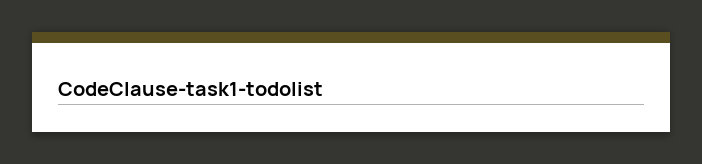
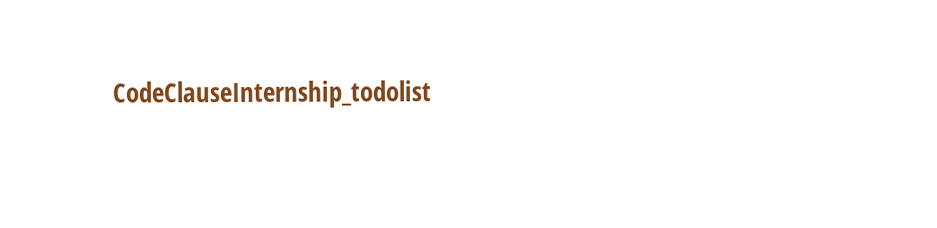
- CodeClause-task1-todolist
+ CodeClauseInternship_todolist

